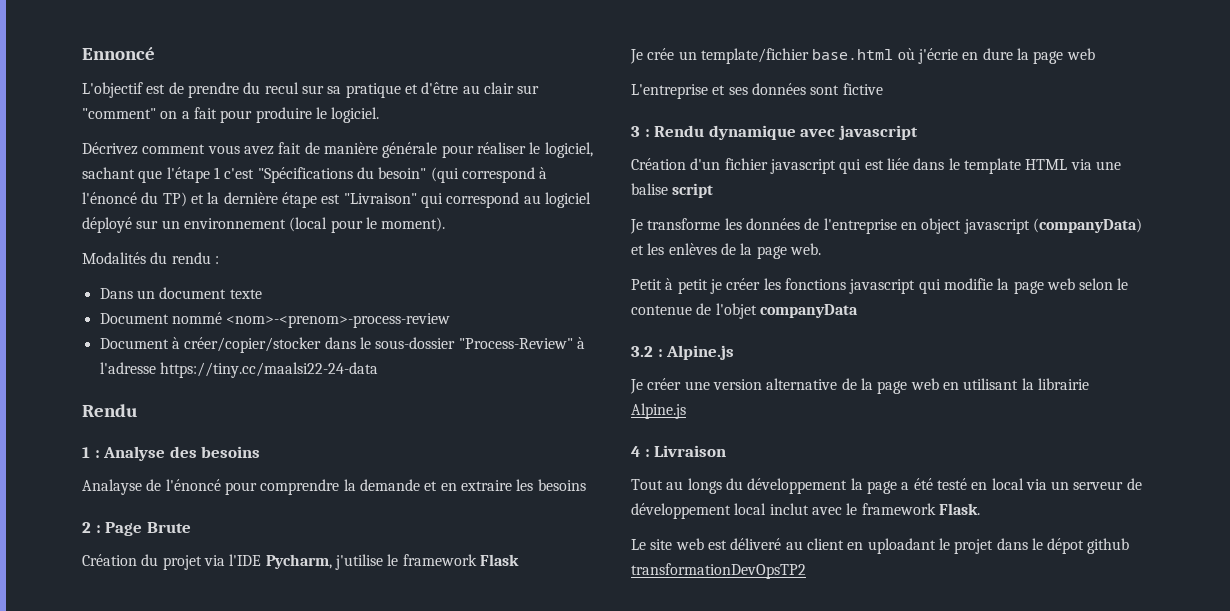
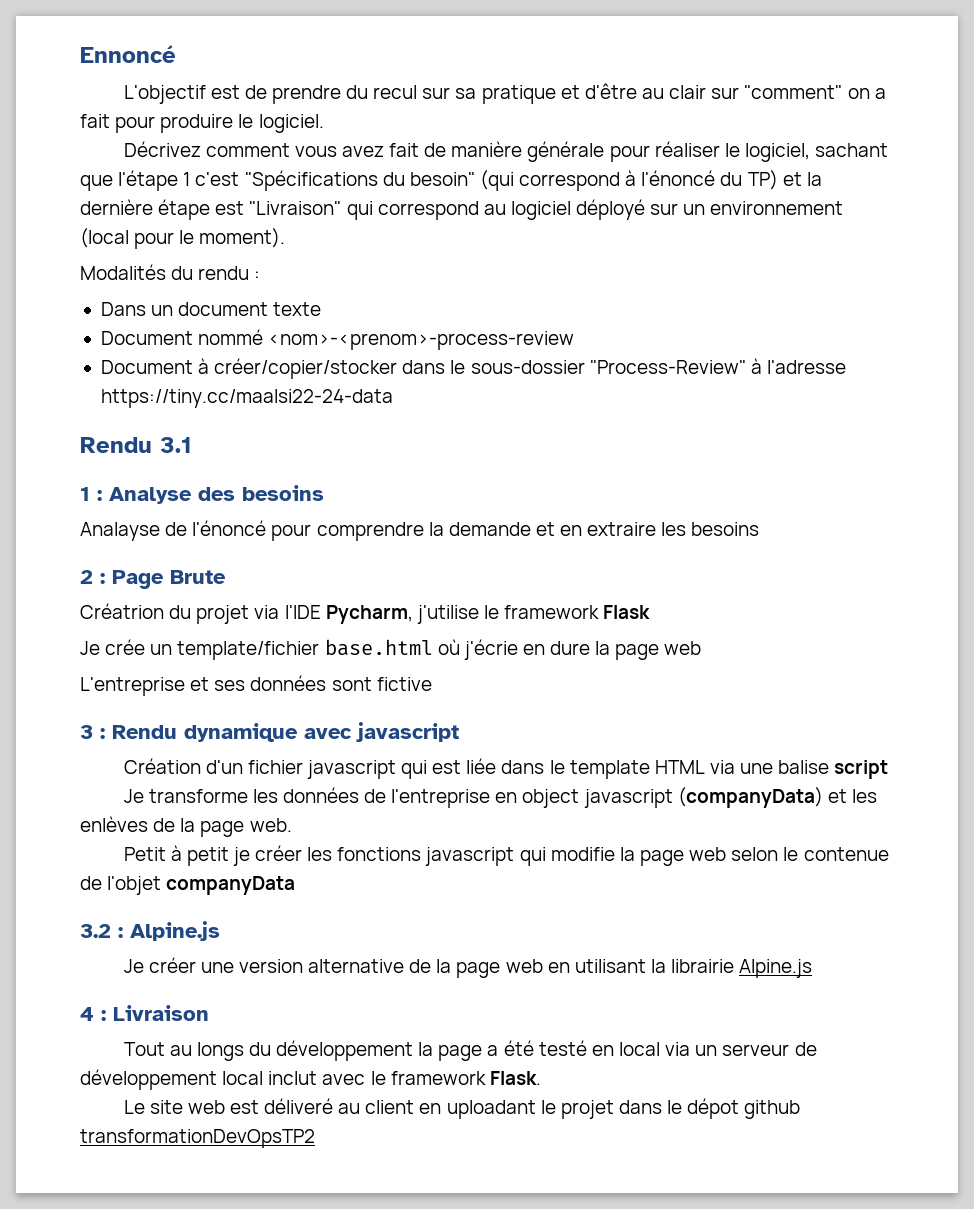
  Document à créer/copier/stocker dans le sous-dossier "Process-Review" à l'adresse https://tiny.cc/maalsi22-24-data
- Rendu
+ Rendu 3.1
- Création du projet via l'IDE Pycharm, j'utilise le framework Flask
+ Créatrion du projet via l'IDE Pycharm, j'utilise le framework Flask

